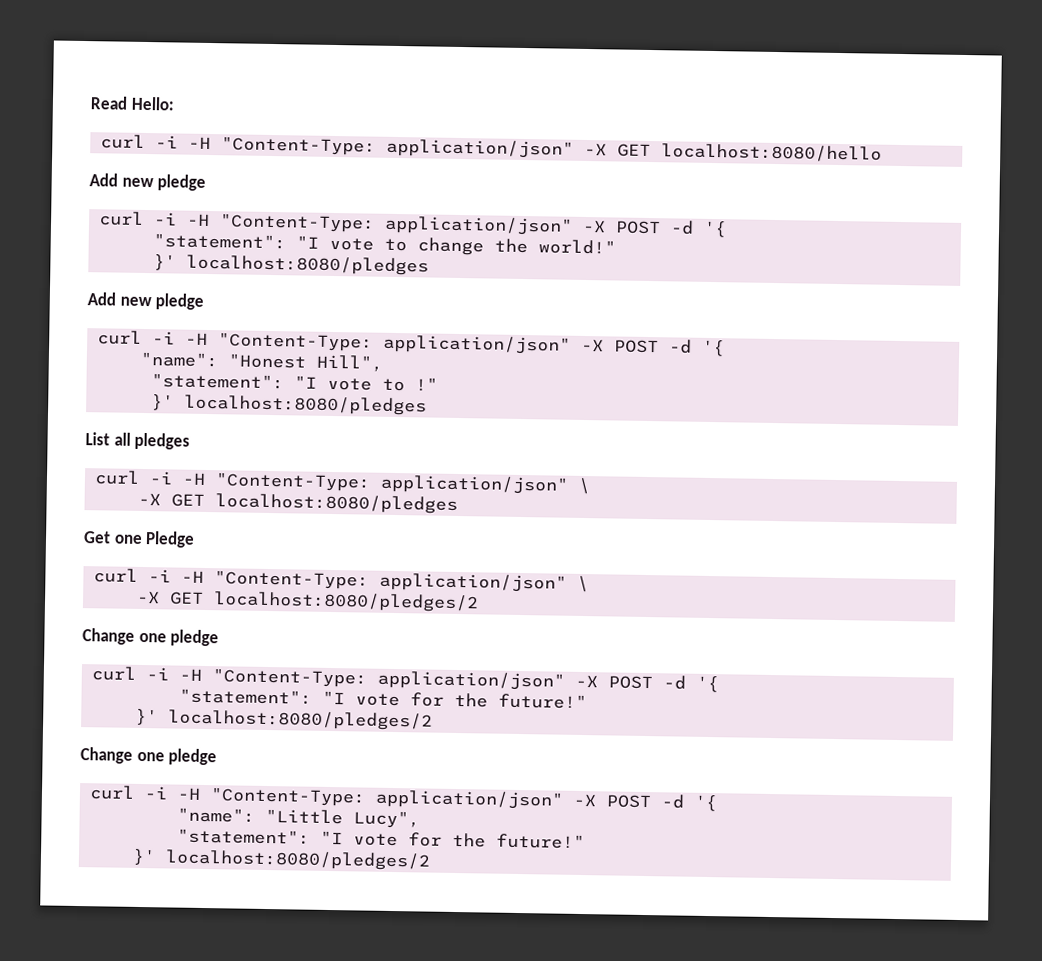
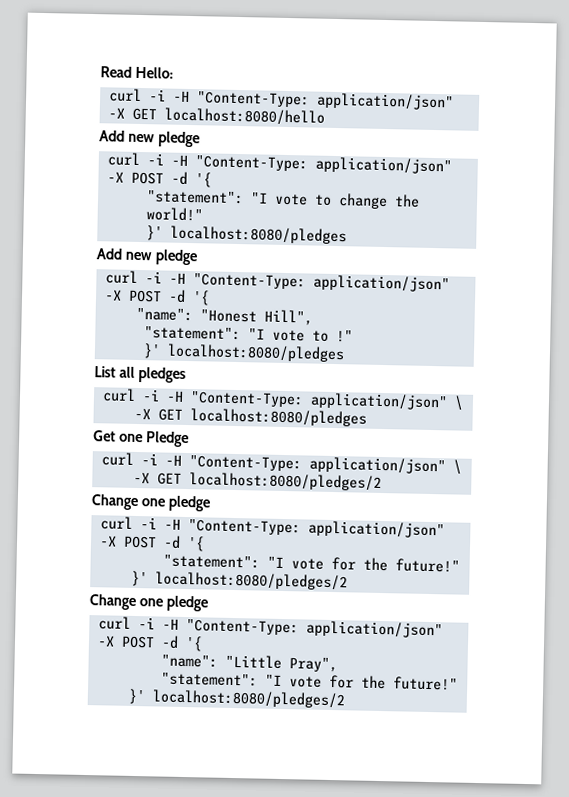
- "name": "Little Lucy",
+ "name": "Little Pray",

